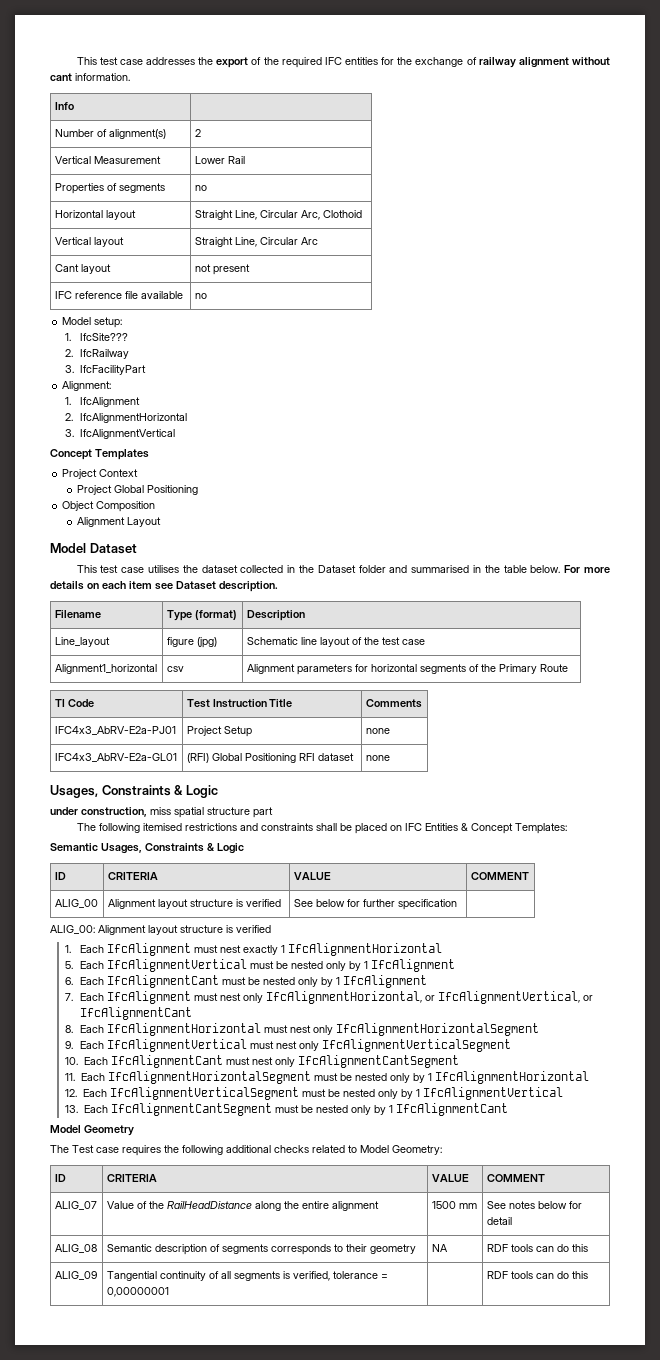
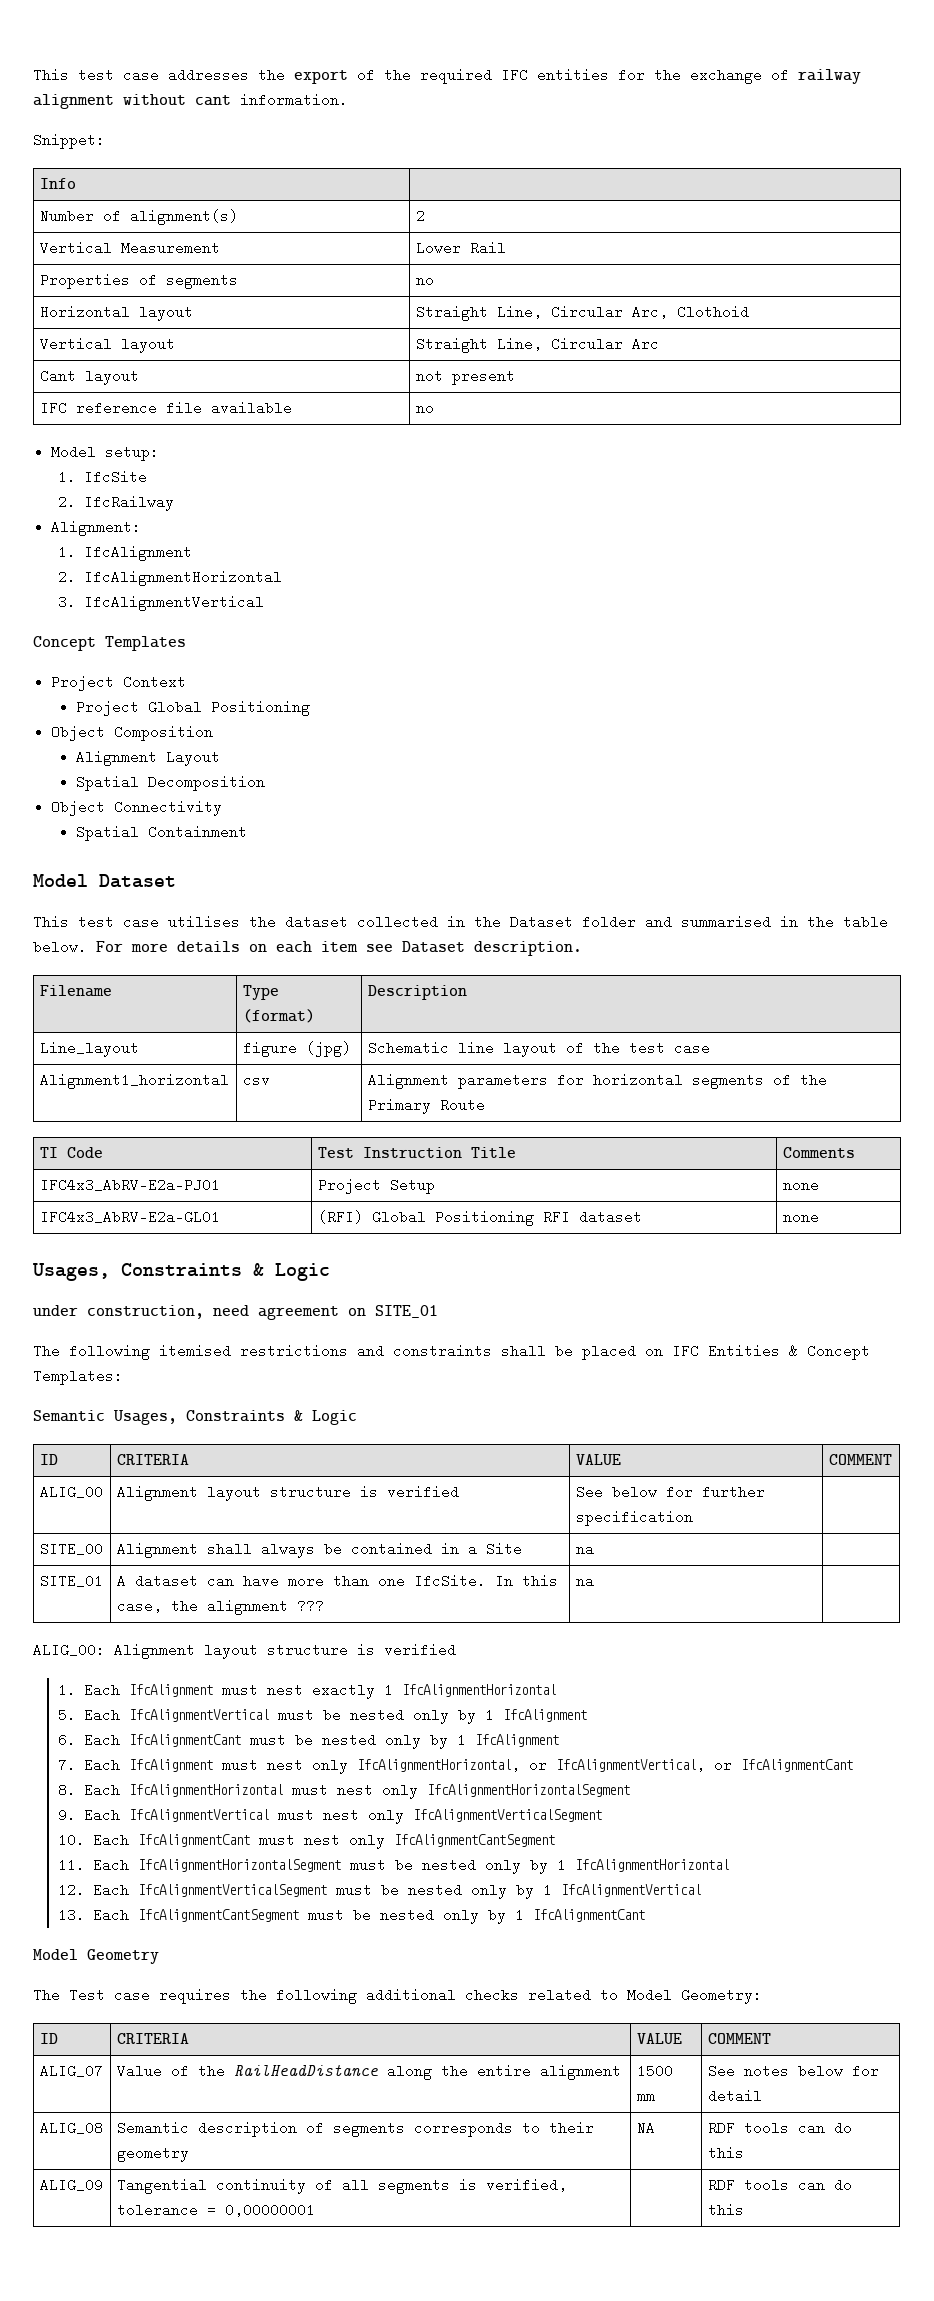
+ Snippet:
- 1. IfcSite???
+ 1. IfcSite
- 3. IfcFacilityPart
+ Spatial Decomposition
+ Object Connectivity
+ Spatial Containment
- under construction, miss spatial structure part
+ under construction, need agreement on SITE_01
+ SITE_00 | Alignment shall always be contained in a Site | na |
+ SITE_01 | A dataset can have more than one IfcSite. In this case, the alignment ??? | na |

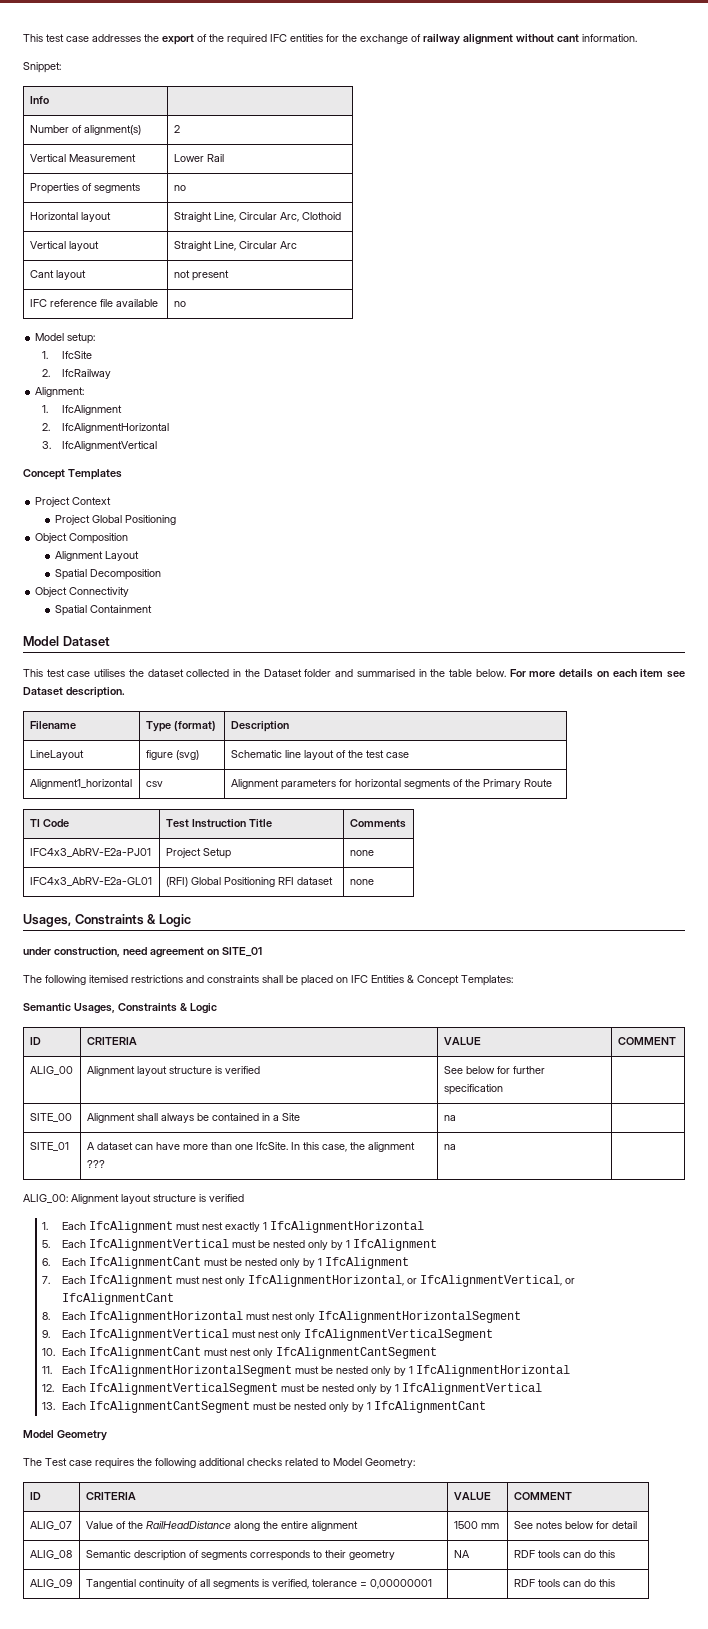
- Line_layout | figure (jpg) | Schematic line layout of the test case
+ LineLayout | figure (svg) | Schematic line layout of the test case

